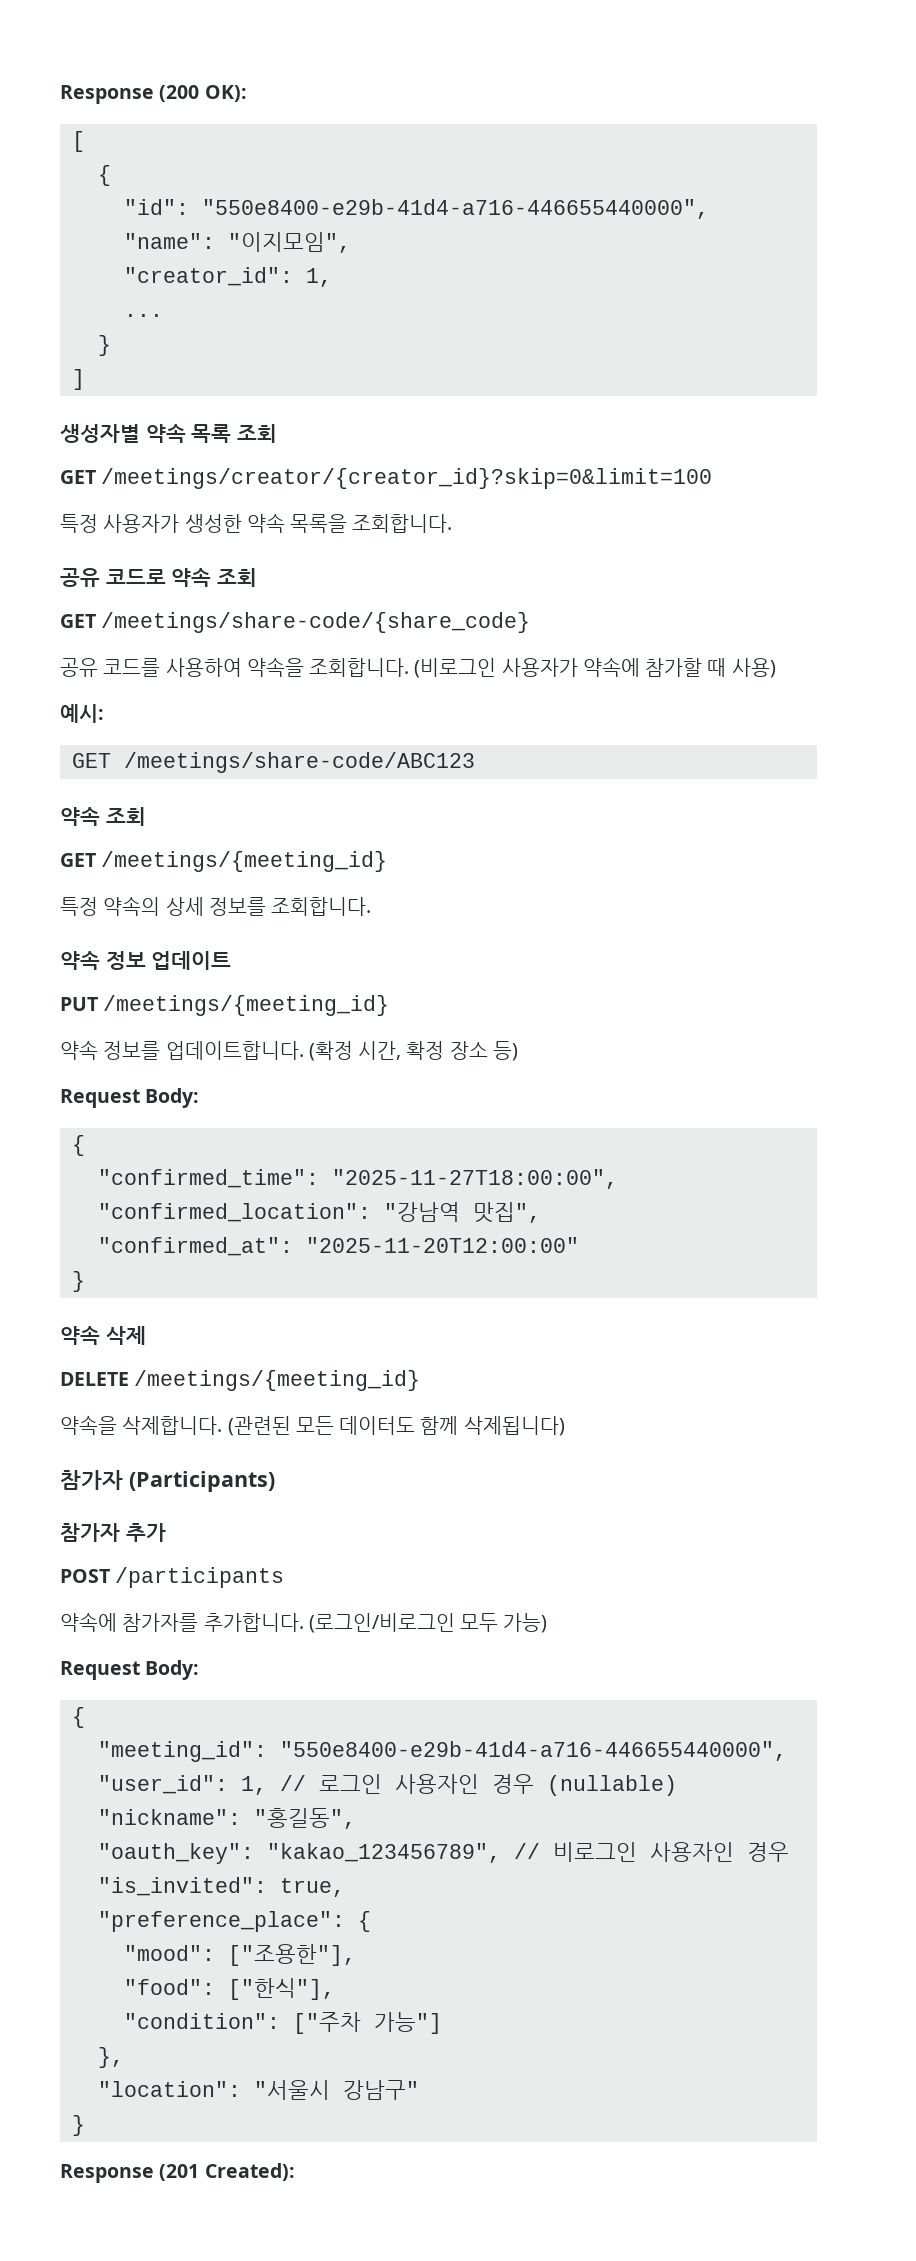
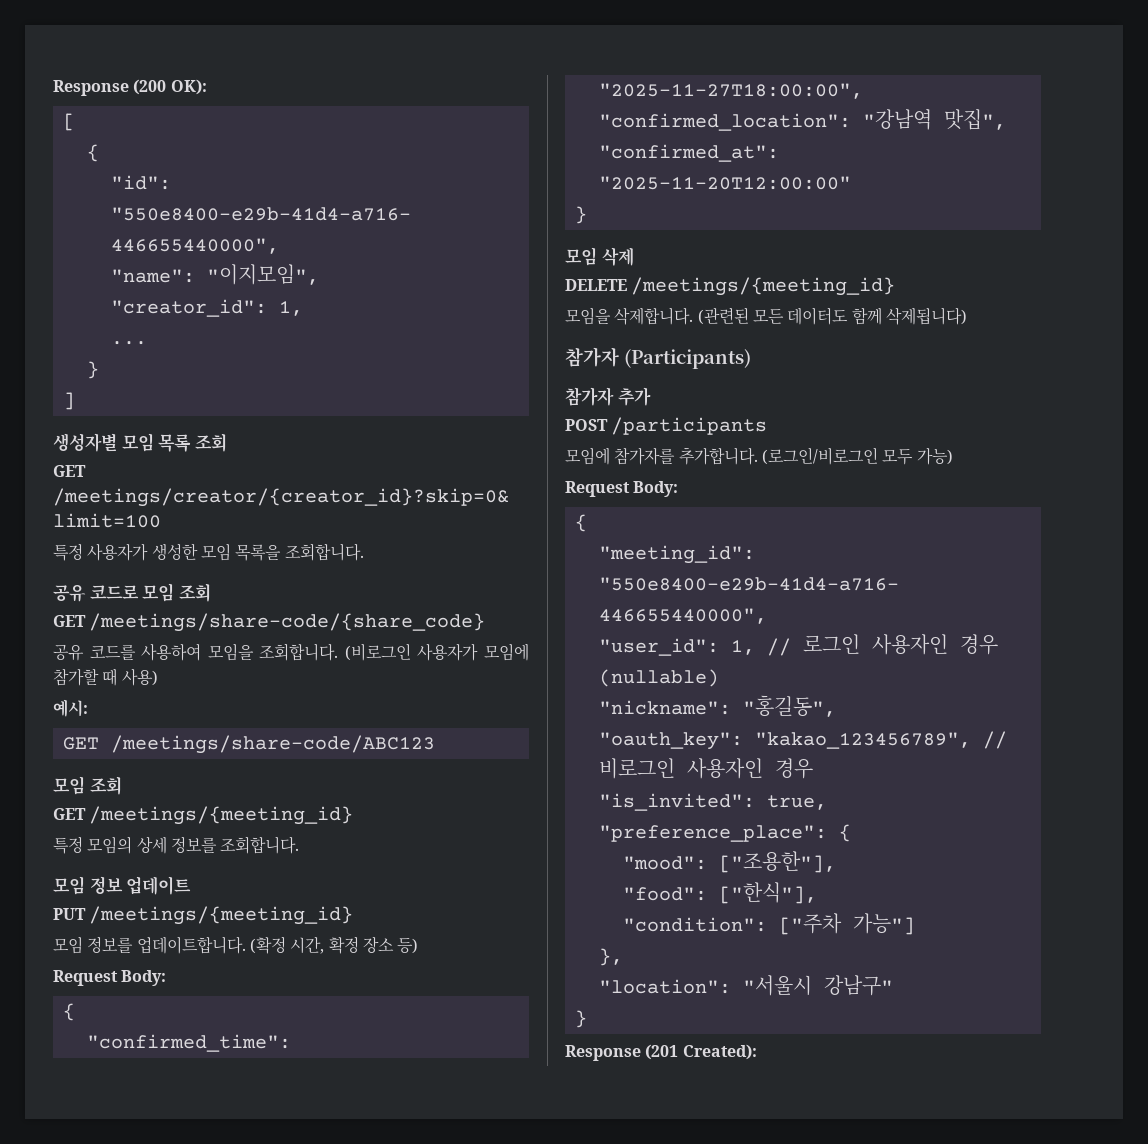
- 생성자별 약속 목록 조회
+ 생성자별 모임 목록 조회
- 특정 사용자가 생성한 약속 목록을 조회합니다.
+ 특정 사용자가 생성한 모임 목록을 조회합니다.
- 공유 코드로 약속 조회
+ 공유 코드로 모임 조회
- 공유 코드를 사용하여 약속을 조회합니다.
+ 공유 코드를 사용하여 모임을 조회합니다.
- (비로그인 사용자가 약속에 참가할 때 사용)
+ (비로그인 사용자가 모임에 참가할 때 사용)
  GET /meetings/share-code/ABC123
- 약속 조회
+ 모임 조회
- 특정 약속의 상세 정보를 조회합니다.
+ 특정 모임의 상세 정보를 조회합니다.
- 약속 정보 업데이트
+ 모임 정보 업데이트
- 약속 정보를 업데이트합니다.
+ 모임 정보를 업데이트합니다.
- 약속 삭제
+ 모임 삭제
- 약속을 삭제합니다.
+ 모임을 삭제합니다.
- 약속에 참가자를 추가합니다.
+ 모임에 참가자를 추가합니다.

